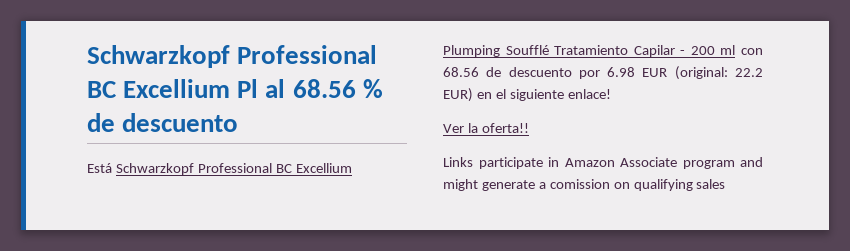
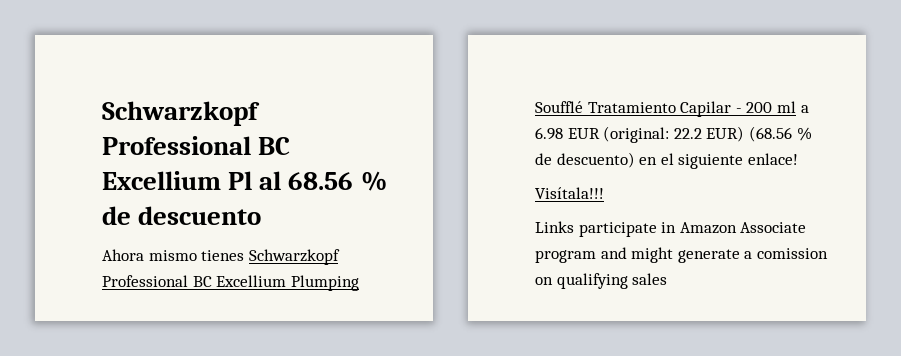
- Está Schwarzkopf Professional BC Excellium Plumping Soufflé Tratamiento Capilar - 200 ml con 68.56 de descuento por 6.98 EUR (original: 22.2 EUR) en el siguiente enlace!
+ Ahora mismo tienes Schwarzkopf Professional BC Excellium Plumping Soufflé Tratamiento Capilar - 200 ml a 6.98 EUR (original: 22.2 EUR) (68.56 % de descuento) en el siguiente enlace!
- Ver la oferta!!
+ Visítala!!!

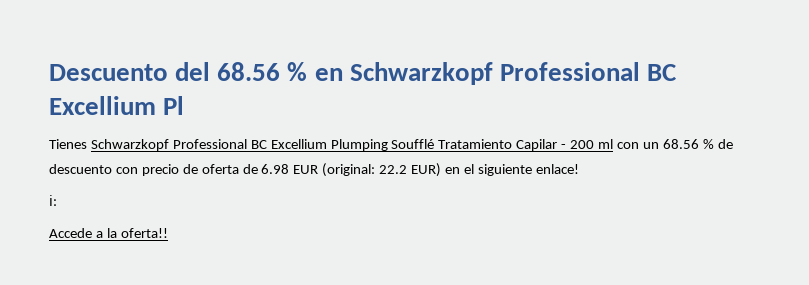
- Schwarzkopf Professional BC Excellium Pl al 68.56 % de descuento
- Ahora mismo tienes Schwarzkopf Professional BC Excellium Plumping Soufflé Tratamiento Capilar - 200 ml a 6.98 EUR (original: 22.2 EUR) (68.56 % de descuento) en el siguiente enlace!
+ Descuento del 68.56 % en Schwarzkopf Professional BC Excellium Pl
+ Tienes Schwarzkopf Professional BC Excellium Plumping Soufflé Tratamiento Capilar - 200 ml con un 68.56 % de descuento con precio de oferta de 6.98 EUR (original: 22.2 EUR) en el siguiente enlace!
- Visítala!!!
- Links participate in Amazon Associate program and might generate a comission on qualifying sales
+ ℹ:
+ Accede a la oferta!!

